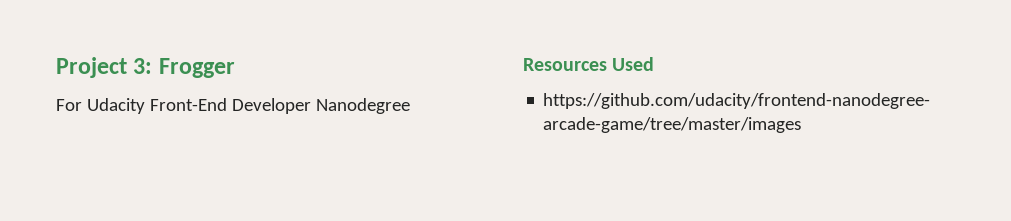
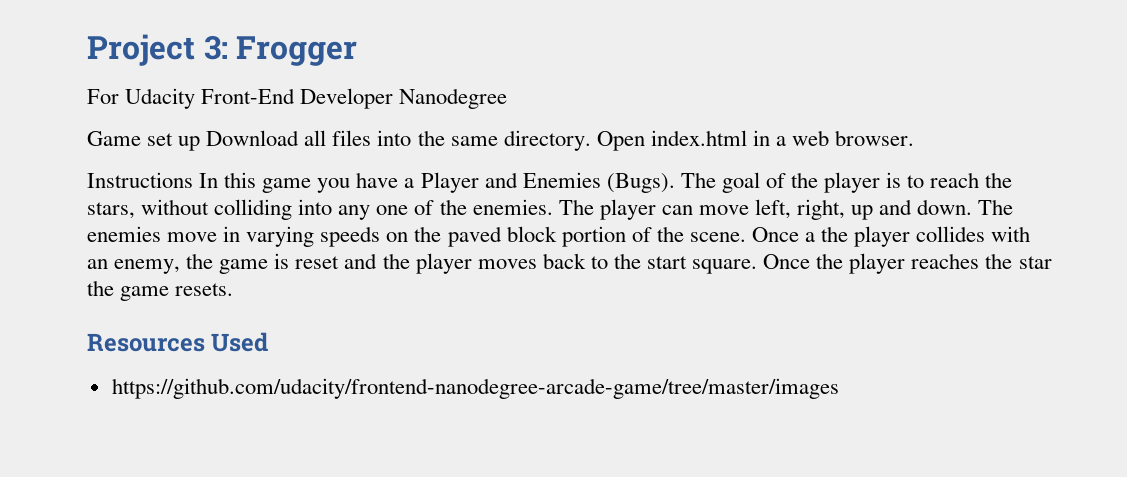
+ Game set up Download all files into the same directory. Open index.html in a web browser.
+ Instructions In this game you have a Player and Enemies (Bugs). The goal of the player is to reach the stars, without colliding into any one of the enemies. The player can move left, right, up and down. The enemies move in varying speeds on the paved block portion of the scene. Once a the player collides with an enemy, the game is reset and the player moves back to the start square. Once the player reaches the star the game resets.

